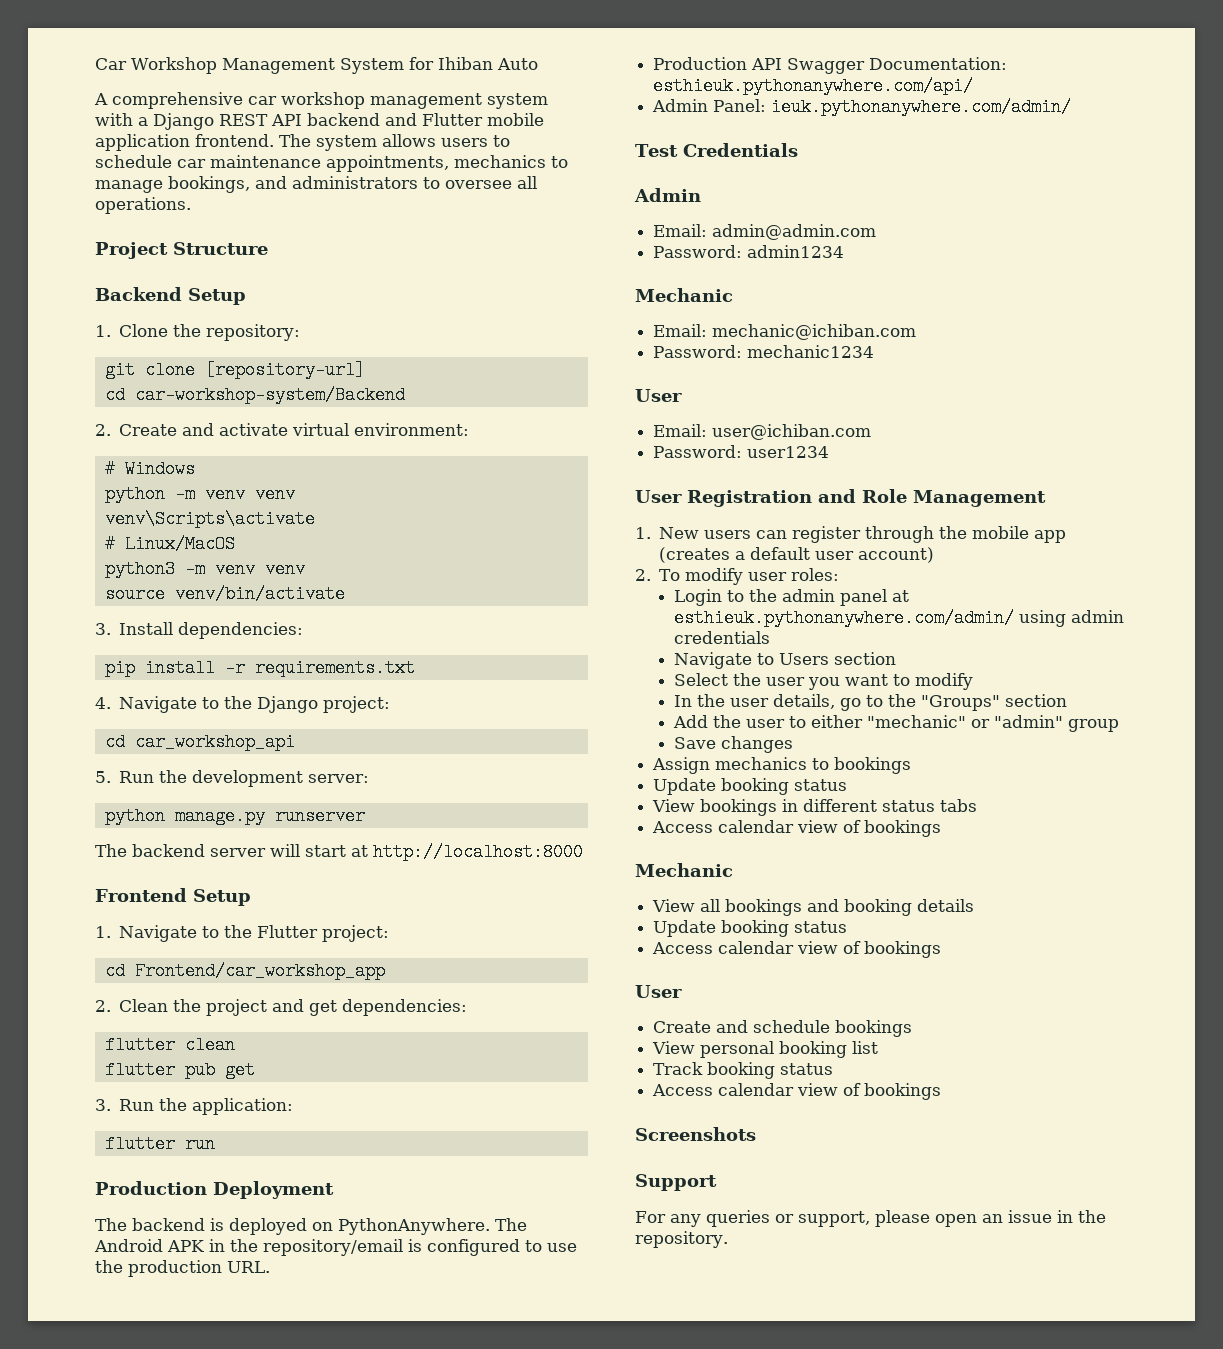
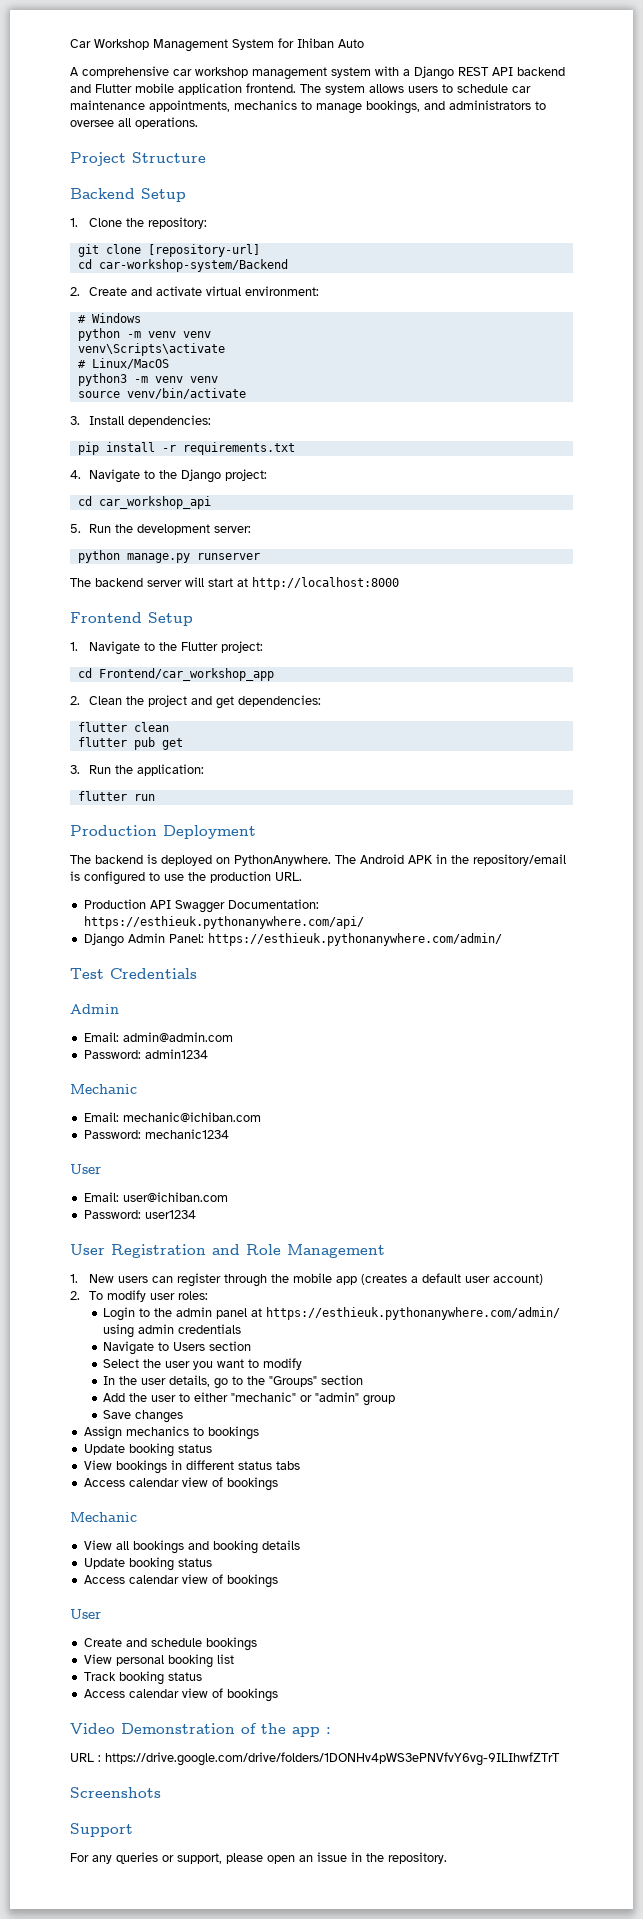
- Production API Swagger Documentation: esthieuk.pythonanywhere.com/api/
- Admin Panel: ieuk.pythonanywhere.com/admin/
+ Production API Swagger Documentation: https://esthieuk.pythonanywhere.com/api/
+ Django Admin Panel: https://esthieuk.pythonanywhere.com/admin/
- Login to the admin panel at esthieuk.pythonanywhere.com/admin/ using admin credentials
+ Login to the admin panel at https://esthieuk.pythonanywhere.com/admin/ using admin credentials
+ Video Demonstration of the app :
+ URL : https://drive.google.com/drive/folders/1DONHv4pWS3ePNVfvY6vg-9ILIhwfZTrT

